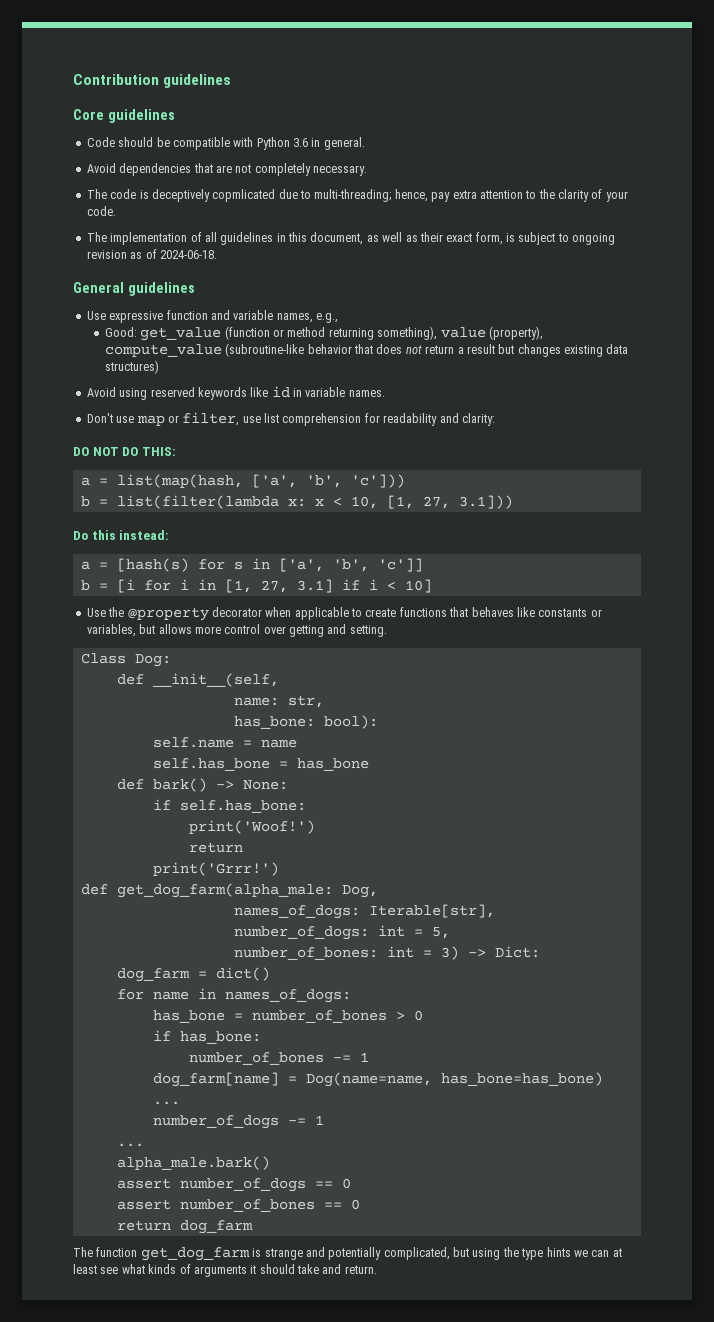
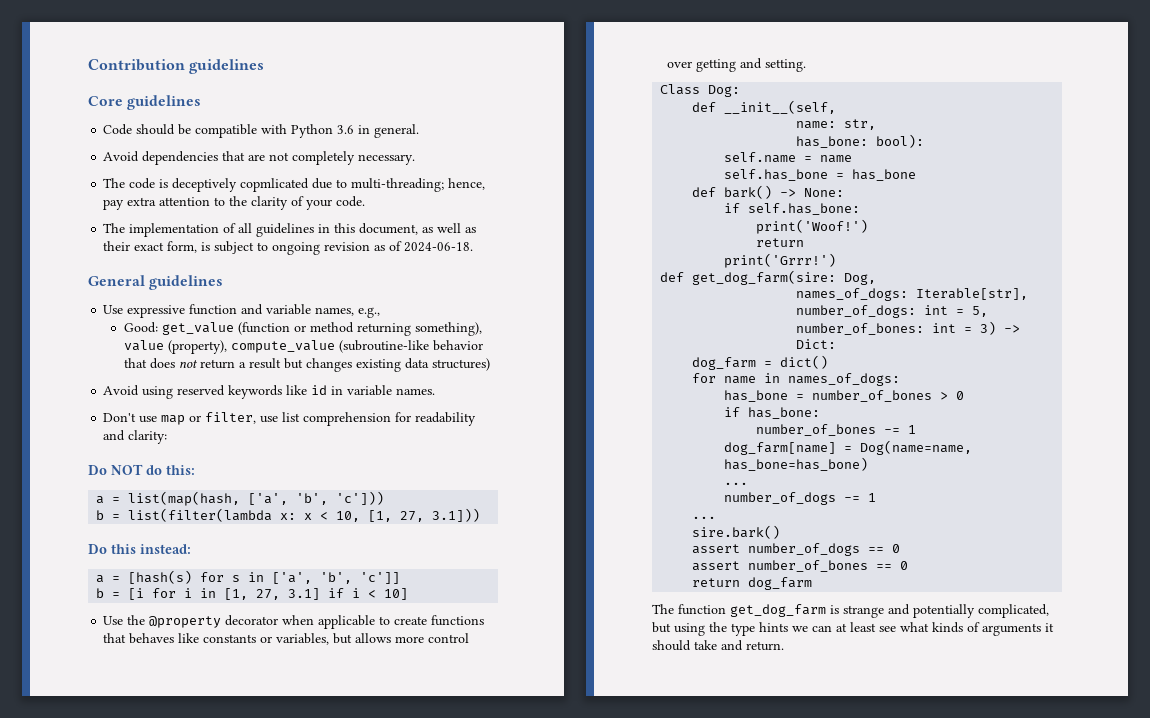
- DO NOT DO THIS:
+ Do NOT do this:
- def get_dog_farm(alpha_male: Dog,
+ def get_dog_farm(sire: Dog,
- alpha_male.bark()
+ sire.bark()

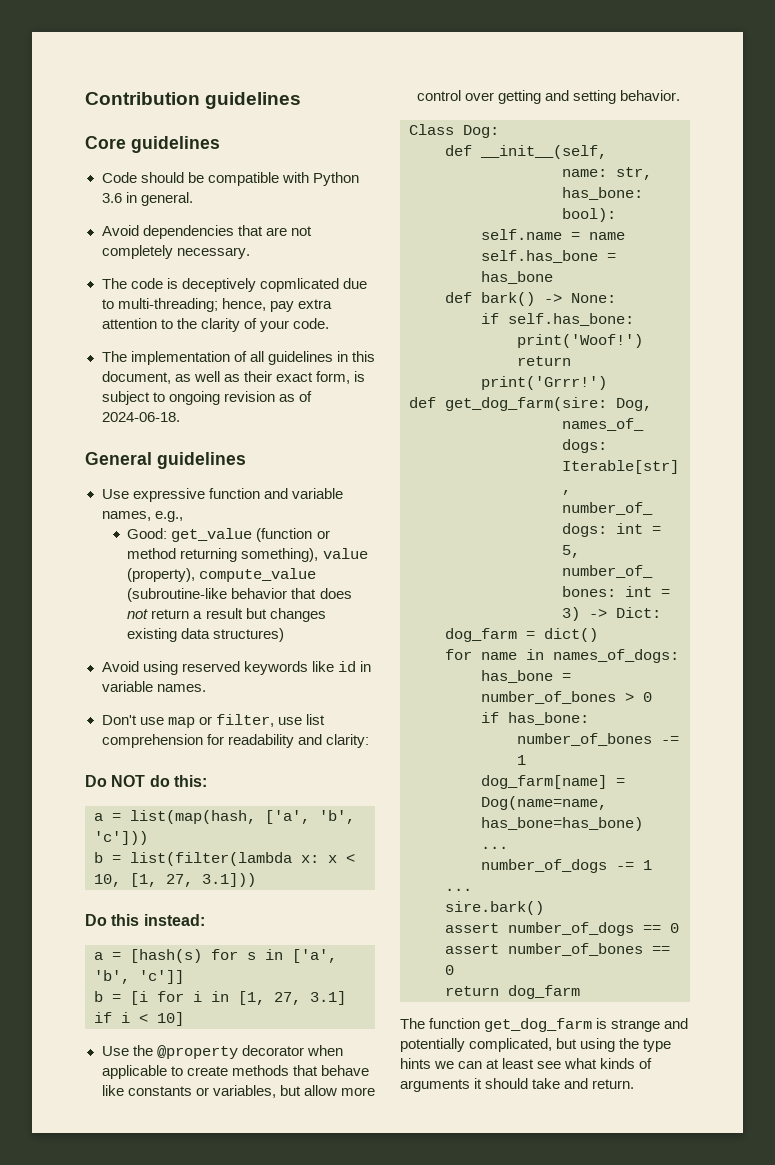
- Use the @property decorator when applicable to create functions that behaves like constants or variables, but allows more control over getting and setting.
+ Use the @property decorator when applicable to create methods that behave like constants or variables, but allow more control over getting and setting behavior.

